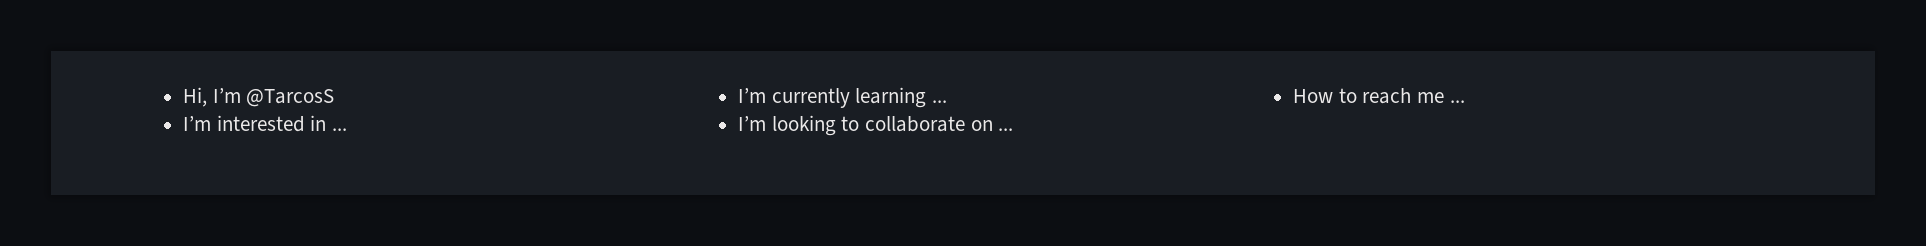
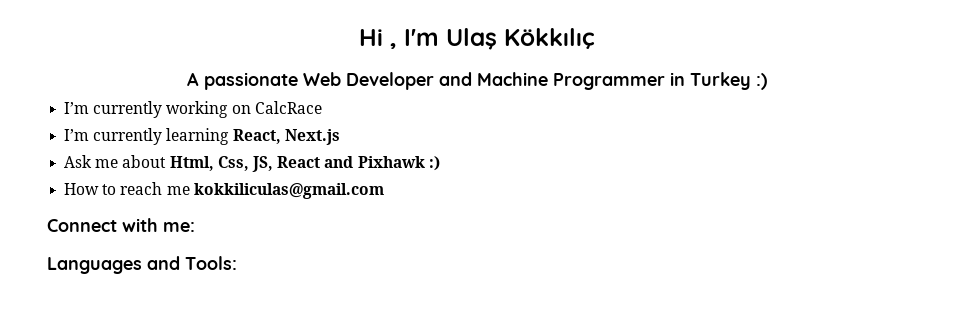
- Hi, I’m @TarcosS
- I’m interested in ...
- I’m currently learning ...
- I’m looking to collaborate on ...
- How to reach me ...
+ Hi , I'm Ulaş Kökkılıç
+ A passionate Web Developer and Machine Programmer in Turkey :)
+ I’m currently working on CalcRace
+ I’m currently learning React, Next.js
+ Ask me about Html, Css, JS, React and Pixhawk :)
+ How to reach me kokkiliculas@gmail.com
+ Connect with me:
+ Languages and Tools:

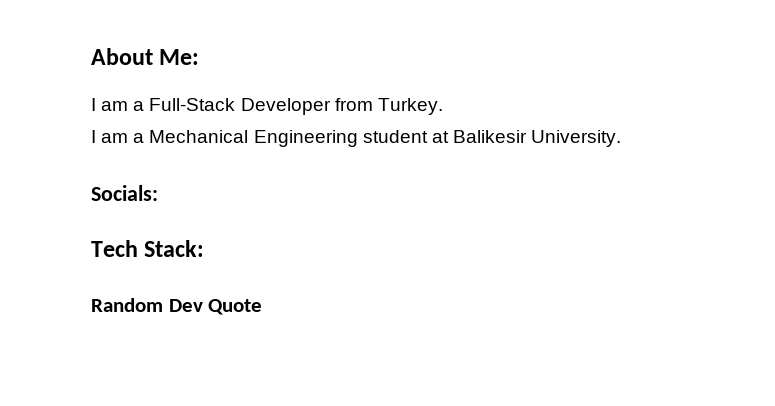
- Hi , I'm Ulaş Kökkılıç
- A passionate Web Developer and Machine Programmer in Turkey :)
- I’m currently working on CalcRace
- I’m currently learning React, Next.js
- Ask me about Html, Css, JS, React and Pixhawk :)
- How to reach me kokkiliculas@gmail.com
- Connect with me:
- Languages and Tools:
+ About Me:
+ I am a Full-Stack Developer from Turkey.
+ I am a Mechanical Engineering student at Balikesir University.
+ Socials:
+ Tech Stack:
+ Random Dev Quote

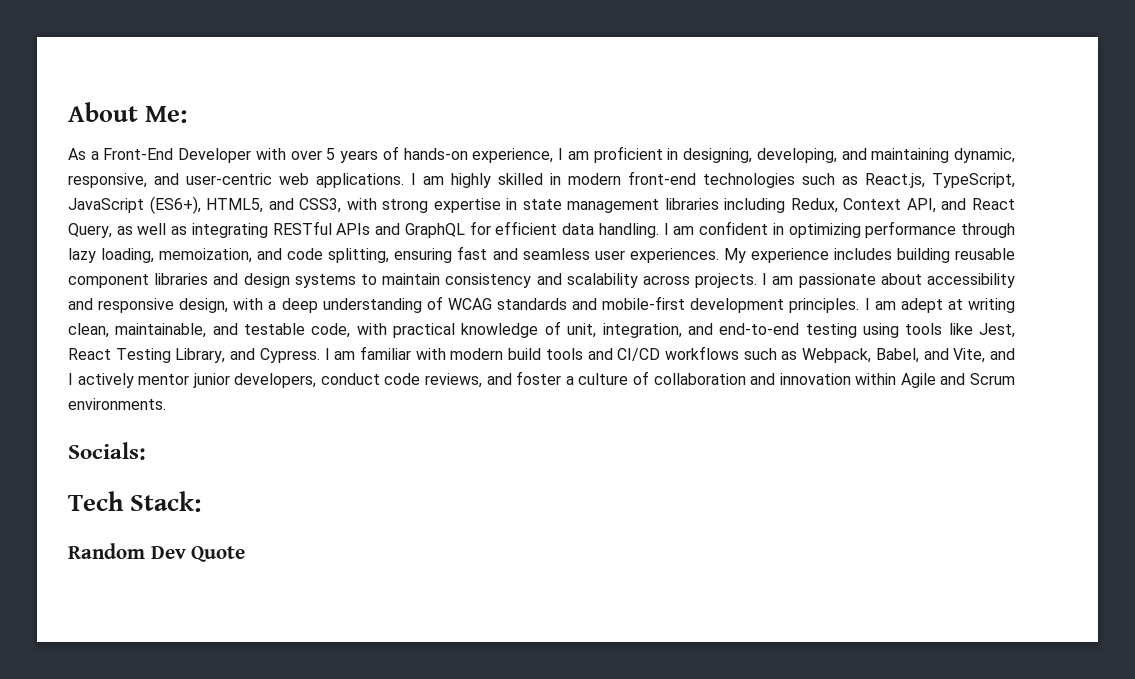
- I am a Full-Stack Developer from Turkey.
- I am a Mechanical Engineering student at Balikesir University.
+ As a Front-End Developer with over 5 years of hands-on experience, I am proficient in designing, developing, and maintaining dynamic, responsive, and user-centric web applications. I am highly skilled in modern front-end technologies such as React.js, TypeScript, JavaScript (ES6+), HTML5, and CSS3, with strong expertise in state management libraries including Redux, Context API, and React Query, as well as integrating RESTful APIs and GraphQL for efficient data handling. I am confident in optimizing performance through lazy loading, memoization, and code splitting, ensuring fast and seamless user experiences. My experience includes building reusable component libraries and design systems to maintain consistency and scalability across projects. I am passionate about accessibility and responsive design, with a deep understanding of WCAG standards and mobile-first development principles. I am adept at writing clean, maintainable, and testable code, with practical knowledge of unit, integration, and end-to-end testing using tools like Jest, React Testing Library, and Cypress. I am familiar with modern build tools and CI/CD workflows such as Webpack, Babel, and Vite, and I actively mentor junior developers, conduct code reviews, and foster a culture of collaboration and innovation within Agile and Scrum environments.

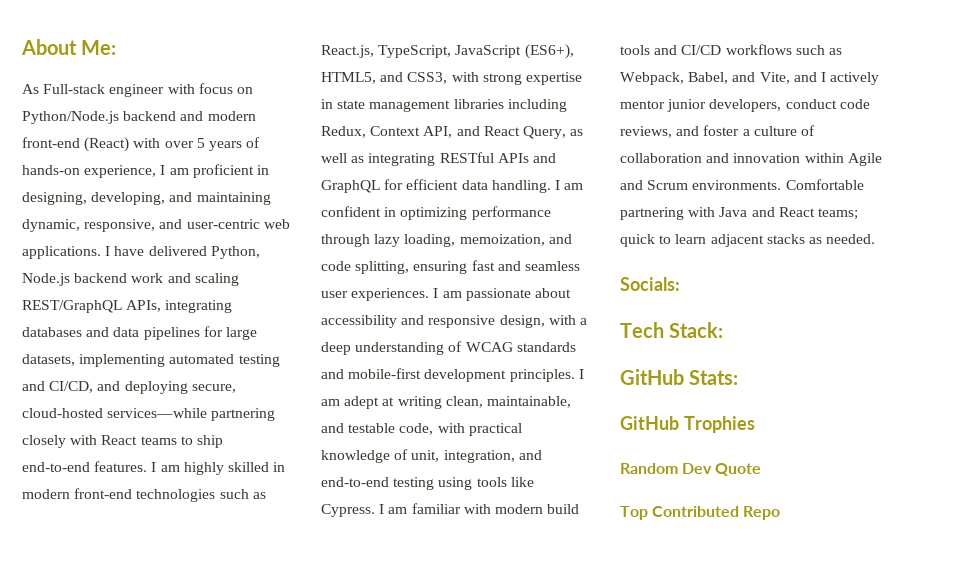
- As a Front-End Developer with over 5 years of hands-on experience, I am proficient in designing, developing, and maintaining dynamic, responsive, and user-centric web applications.
+ As Full-stack engineer with focus on Python/Node.js backend and modern front-end (React) with over 5 years of hands-on experience, I am proficient in designing, developing, and maintaining dynamic, responsive, and user-centric web applications.
- I am highly skilled in modern front-end technologies such as React.js, TypeScript, JavaScript (ES6+), HTML5, and CSS3, with strong expertise in state management libraries including Redux, Context API, and React Query, as well as integrating RESTful APIs and GraphQL for efficient data handling.
+ I have delivered Python, Node.js backend work and scaling REST/GraphQL APIs, integrating databases and data pipelines for large datasets, implementing automated testing and CI/CD, and deploying secure, cloud-hosted services—while partnering closely with React teams to ship end-to-end features. I am highly skilled in modern front-end technologies such as React.js, TypeScript, JavaScript (ES6+), HTML5, and CSS3, with strong expertise in state management libraries including Redux, Context API, and React Query, as well as integrating RESTful APIs and GraphQL for efficient data handling.
- My experience includes building reusable component libraries and design systems to maintain consistency and scalability across projects.
- I am adept at writing clean, maintainable, and testable code, with practical knowledge of unit, integration, and end-to-end testing using tools like Jest, React Testing Library, and Cypress.
+ I am adept at writing clean, maintainable, and testable code, with practical knowledge of unit, integration, and end-to-end testing using tools like Cypress.
+ Comfortable partnering with Java and React teams; quick to learn adjacent stacks as needed.
+ GitHub Stats:
+ GitHub Trophies
+ Top Contributed Repo

